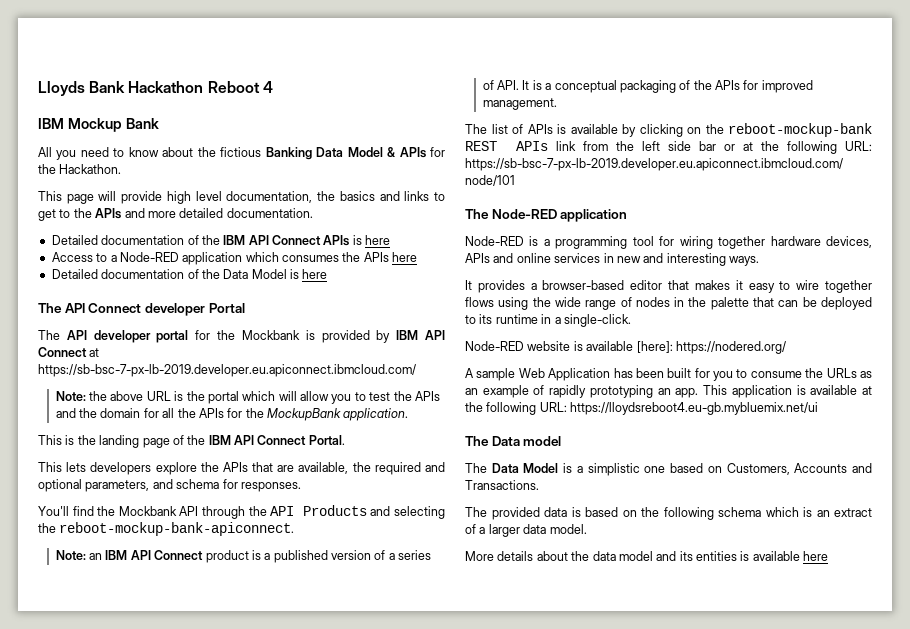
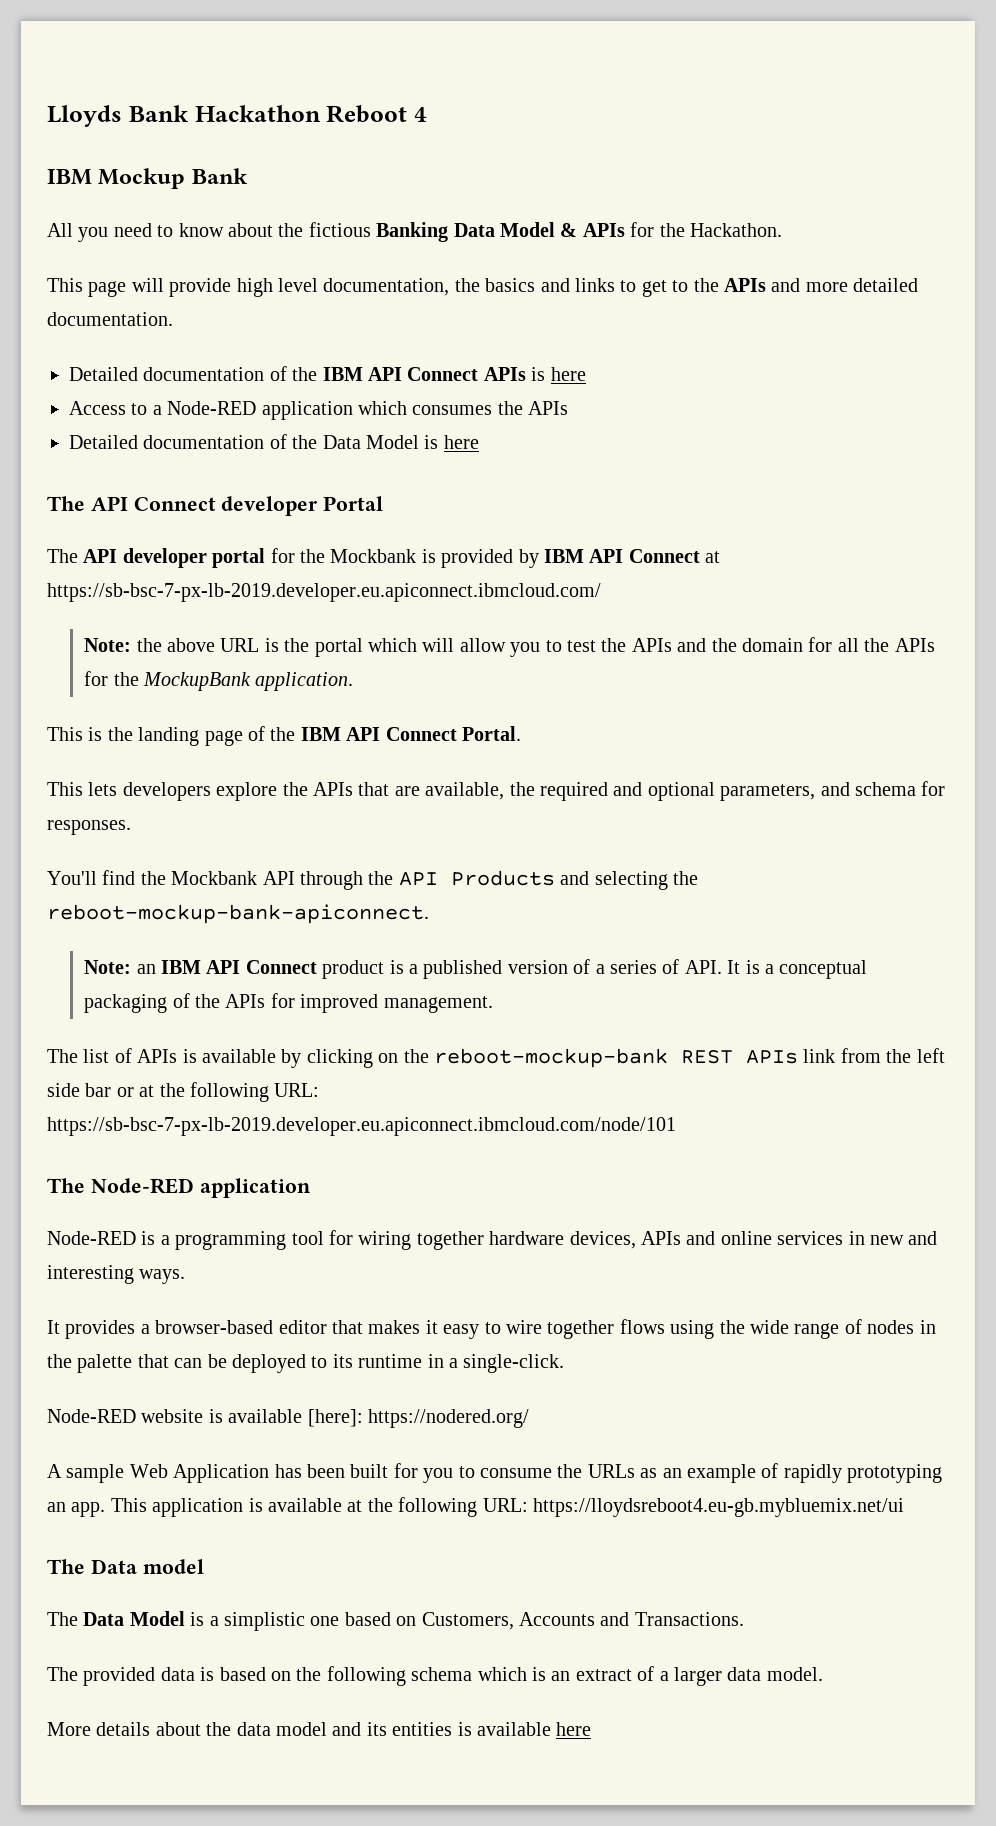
- Access to a Node-RED application which consumes the APIs here
+ Access to a Node-RED application which consumes the APIs

